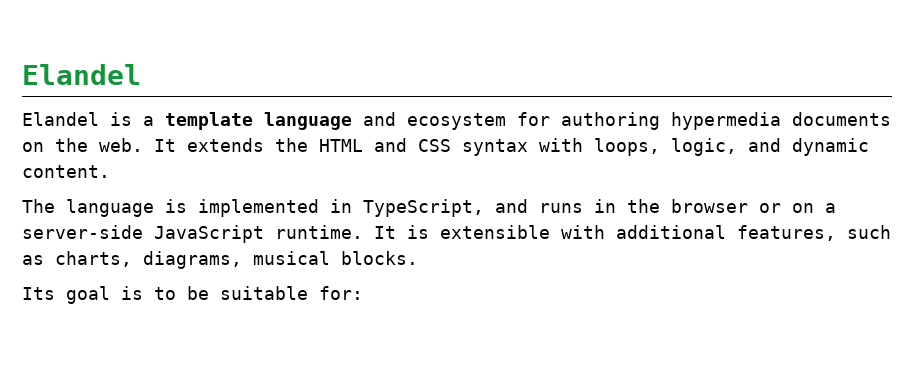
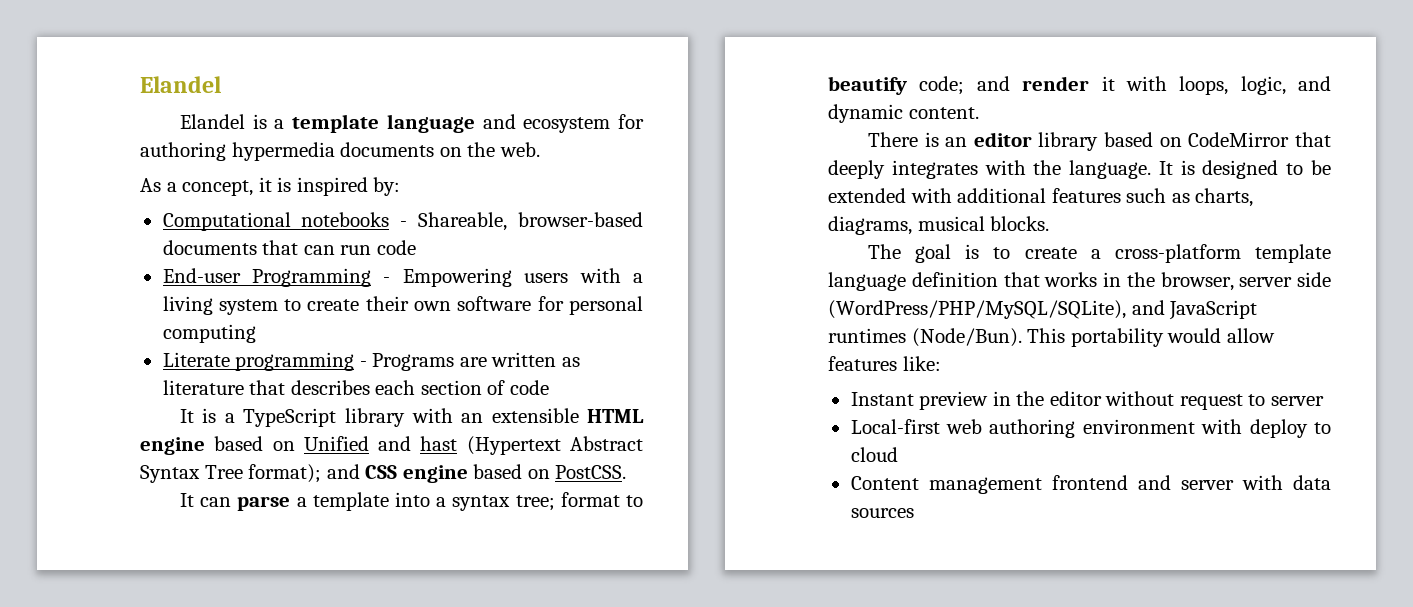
- Elandel is a template language and ecosystem for authoring hypermedia documents on the web. It extends the HTML and CSS syntax with loops, logic, and dynamic content.
+ Elandel is a template language and ecosystem for authoring hypermedia documents on the web.
+ As a concept, it is inspired by:
+ Computational notebooks - Shareable, browser-based documents that can run code
+ End-user Programming - Empowering users with a living system to create their own software for personal computing
+ Literate programming - Programs are written as literature that describes each section of code
+ It is a TypeScript library with an extensible HTML engine based on Unified and hast (Hypertext Abstract Syntax Tree format); and CSS engine based on PostCSS.
+ It can parse a template into a syntax tree; format to beautify code; and render it with loops, logic, and dynamic content.
- The language is implemented in TypeScript, and runs in the browser or on a server-side JavaScript runtime. It is extensible with additional features, such as charts, diagrams, musical blocks.
+ There is an editor library based on CodeMirror that deeply integrates with the language. It is designed to be extended with additional features such as charts, diagrams, musical blocks.
- Its goal is to be suitable for:
+ The goal is to create a cross-platform template language definition that works in the browser, server side (WordPress/PHP/MySQL/SQLite), and JavaScript runtimes (Node/Bun). This portability would allow features like:
+ Instant preview in the editor without request to server
+ Local-first web authoring environment with deploy to cloud
+ Content management frontend and server with data sources

